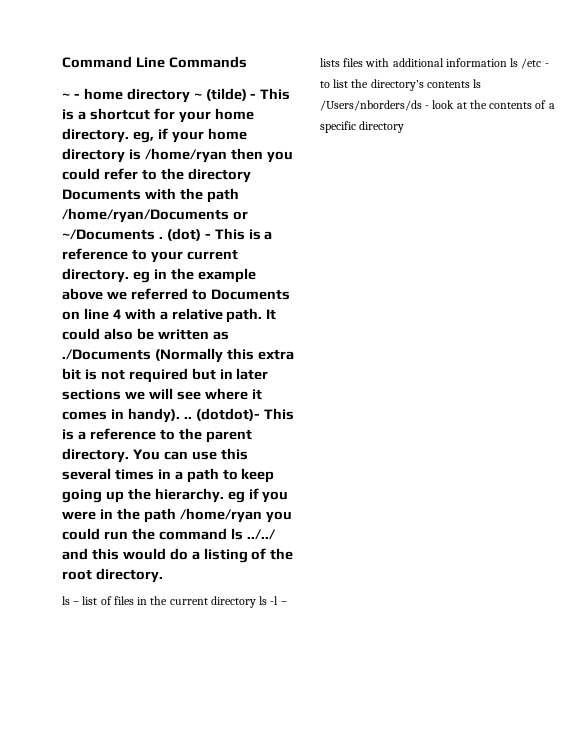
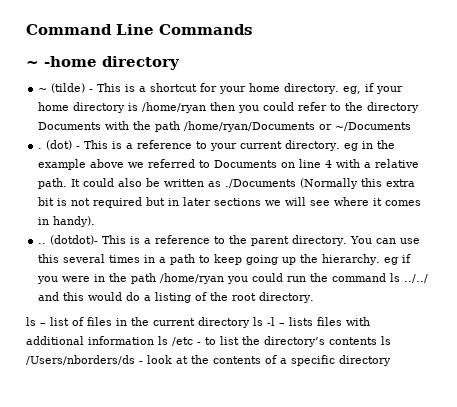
- ~ - home directory ~ (tilde) - This is a shortcut for your home directory. eg, if your home directory is /home/ryan then you could refer to the directory Documents with the path /home/ryan/Documents or ~/Documents .
+ ~ -home directory
+ ~ (tilde) - This is a shortcut for your home directory. eg, if your home directory is /home/ryan then you could refer to the directory Documents with the path /home/ryan/Documents or ~/Documents
+ .
- It could also be written as ./Documents (Normally this extra bit is not required but in later sections we will see where it comes in handy). ..
+ It could also be written as ./Documents (Normally this extra bit is not required but in later sections we will see where it comes in handy).
+ ..

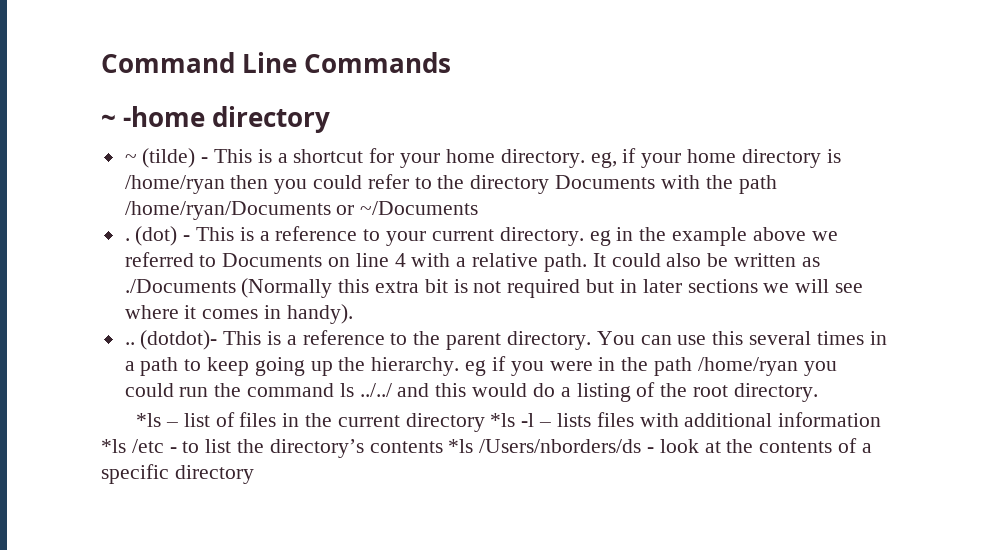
- ls – list of files in the current directory ls -l – lists files with additional information ls /etc - to list the directory’s contents ls /Users/nborders/ds - look at the contents of a specific directory
+ *ls – list of files in the current directory *ls -l – lists files with additional information *ls /etc - to list the directory’s contents *ls /Users/nborders/ds - look at the contents of a specific directory

